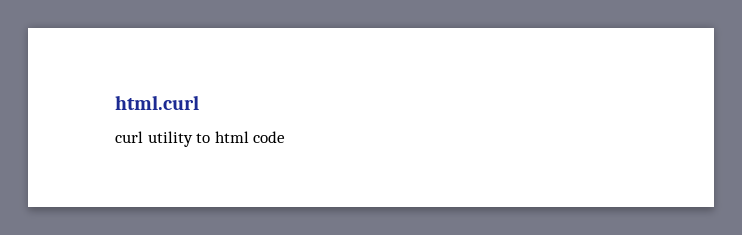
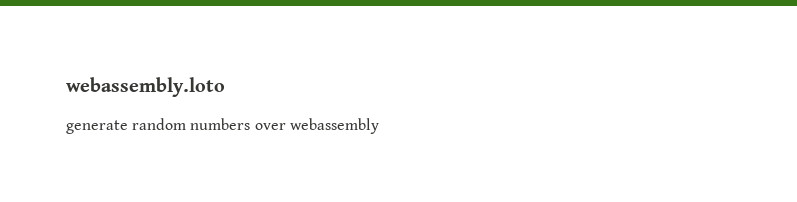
- html.curl
- curl utility to html code
+ webassembly.loto
+ generate random numbers over webassembly

